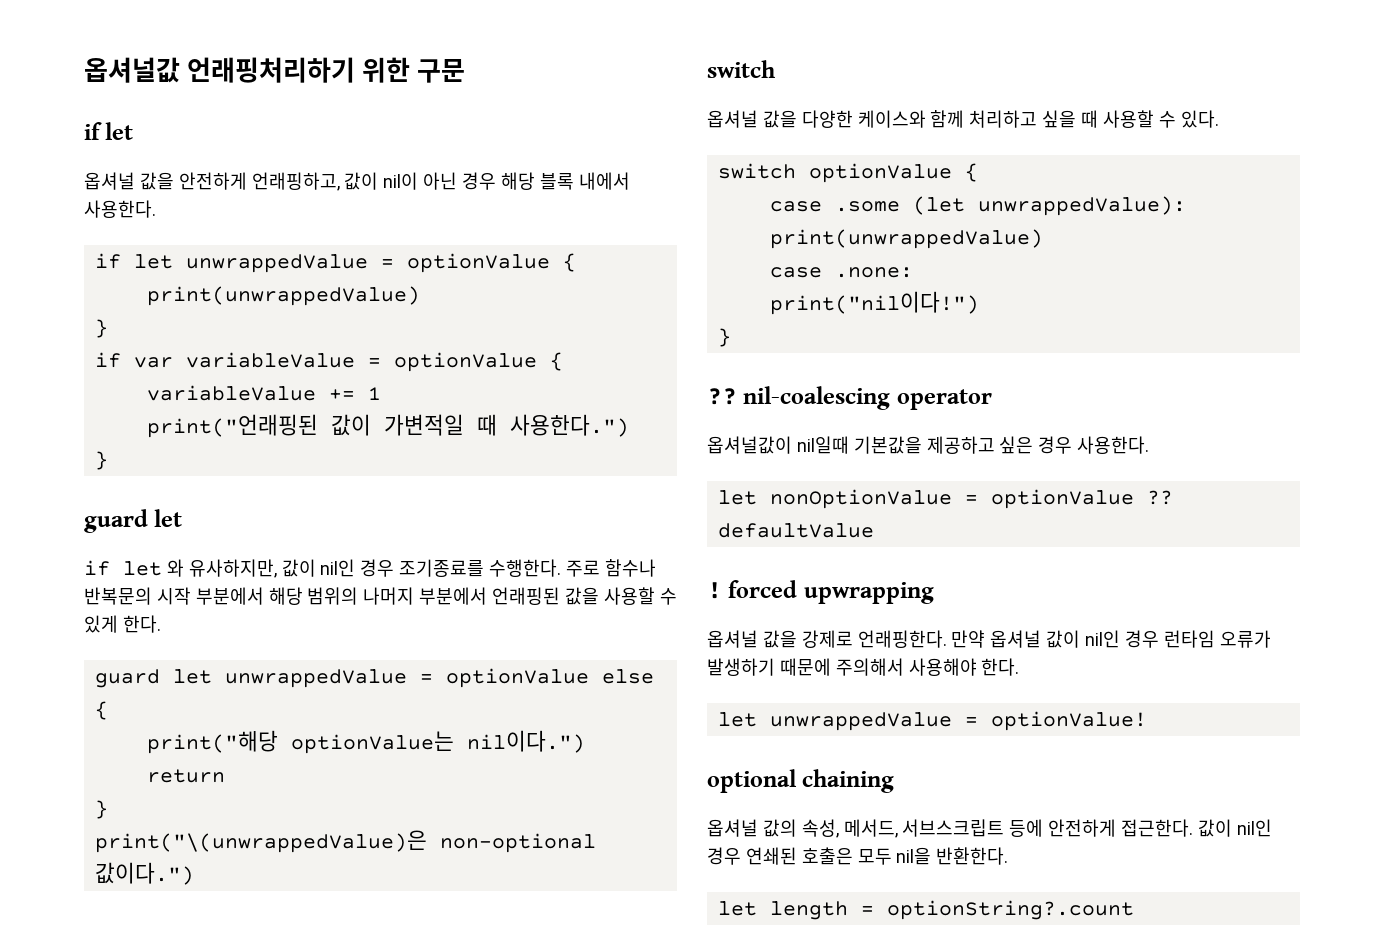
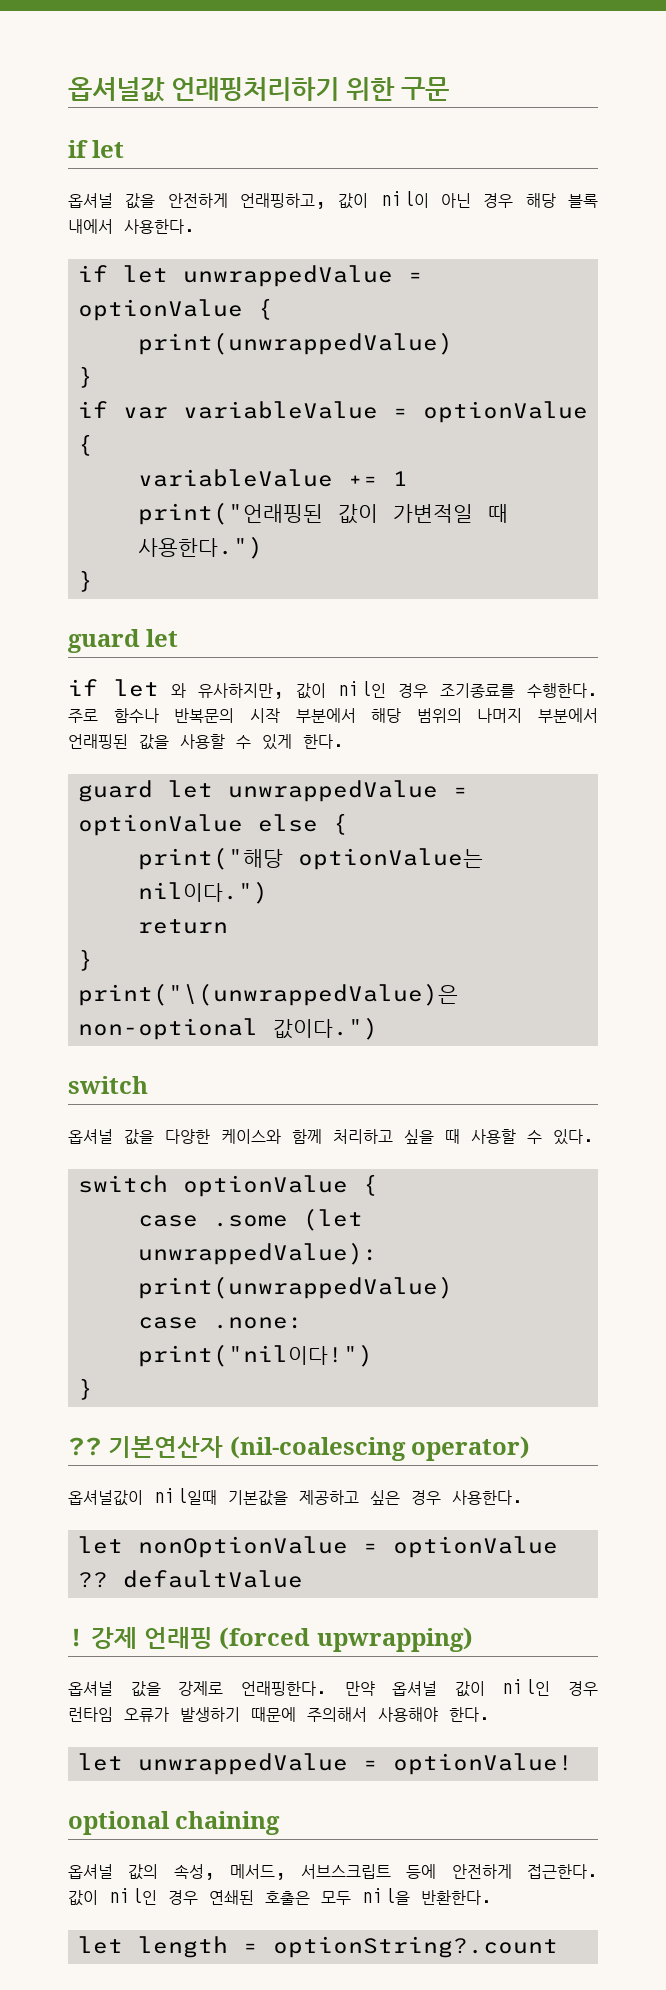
- ?? nil-coalescing operator
+ ?? 기본연산자 (nil-coalescing operator)
- ! forced upwrapping
+ ! 강제 언래핑 (forced upwrapping)

